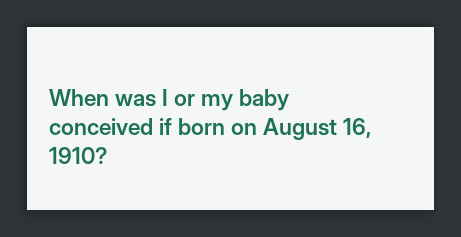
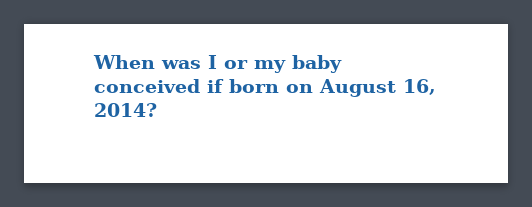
- When was I or my baby conceived if born on August 16, 1910?
+ When was I or my baby conceived if born on August 16, 2014?

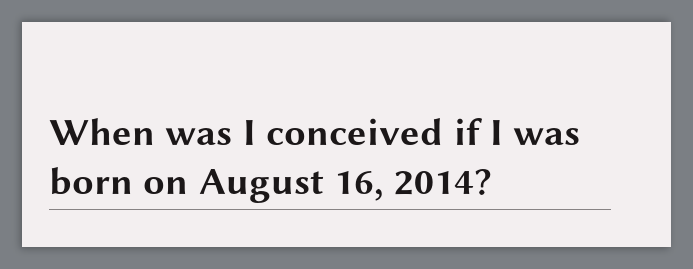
- When was I or my baby conceived if born on August 16, 2014?
+ When was I conceived if I was born on August 16, 2014?

